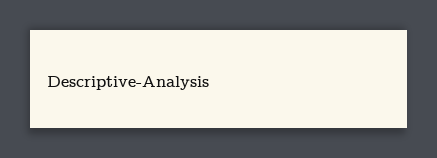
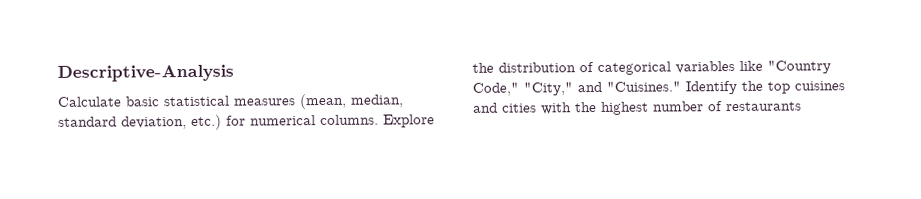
+ Calculate basic statistical measures (mean, median, standard deviation, etc.) for numerical columns. Explore the distribution of categorical variables like "Country Code," "City," and "Cuisines." Identify the top cuisines and cities with the highest number of restaurants

